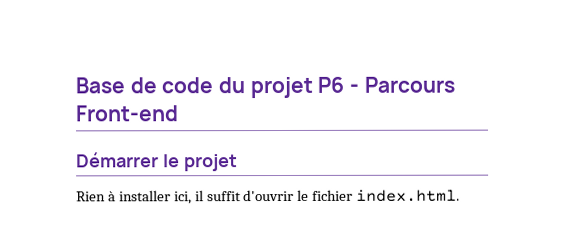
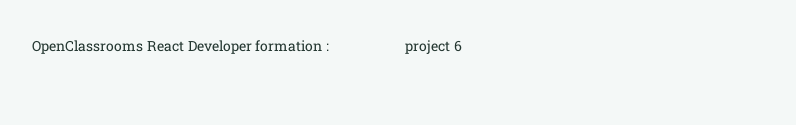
- Base de code du projet P6 - Parcours Front-end
- Démarrer le projet
- Rien à installer ici, il suffit d'ouvrir le fichier index.html.
+ OpenClassrooms React Developer formation : project 6

